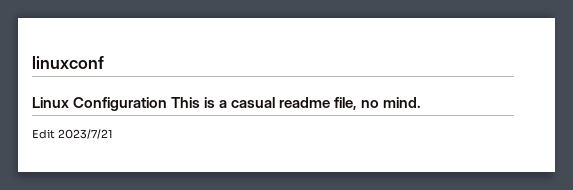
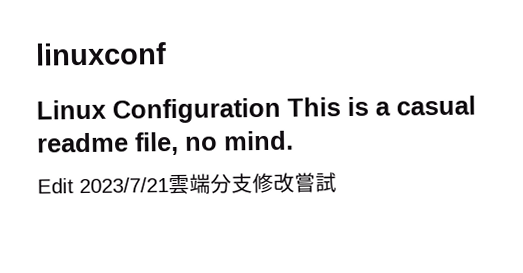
- Edit 2023/7/21
+ Edit 2023/7/21雲端分支修改嘗試

